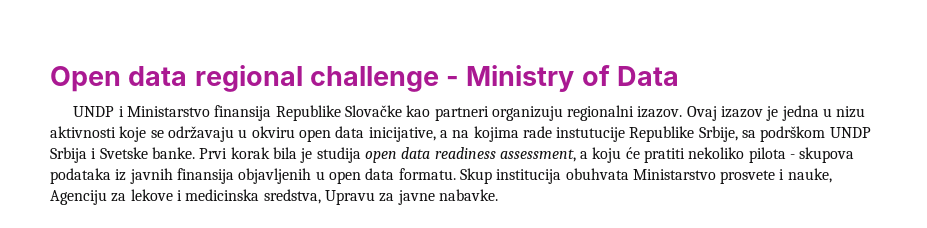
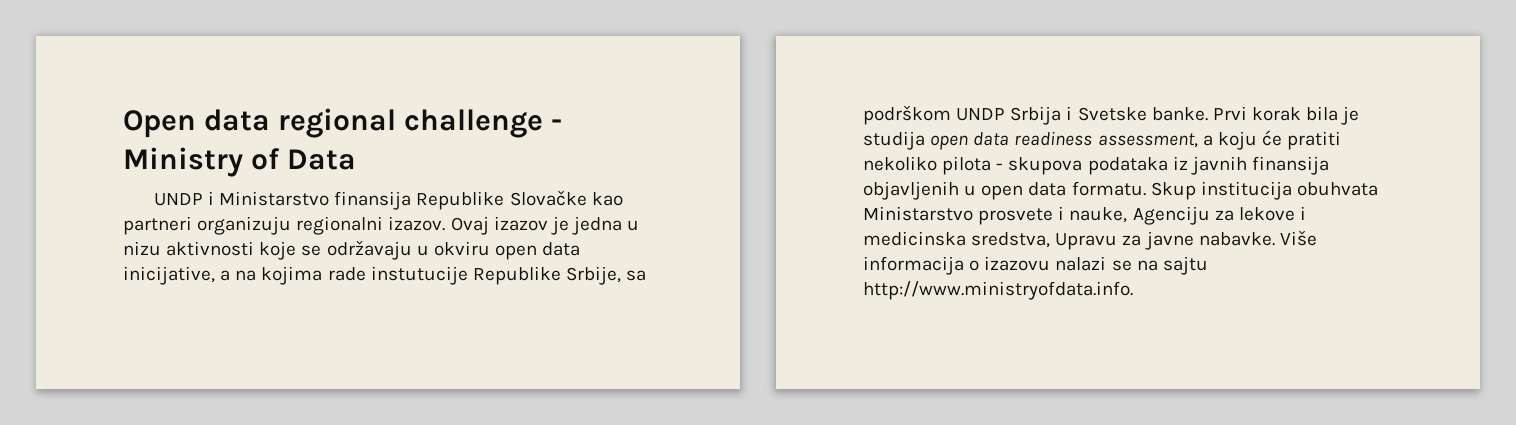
+ Više informacija o izazovu nalazi se na sajtu http://www.ministryofdata.info.

